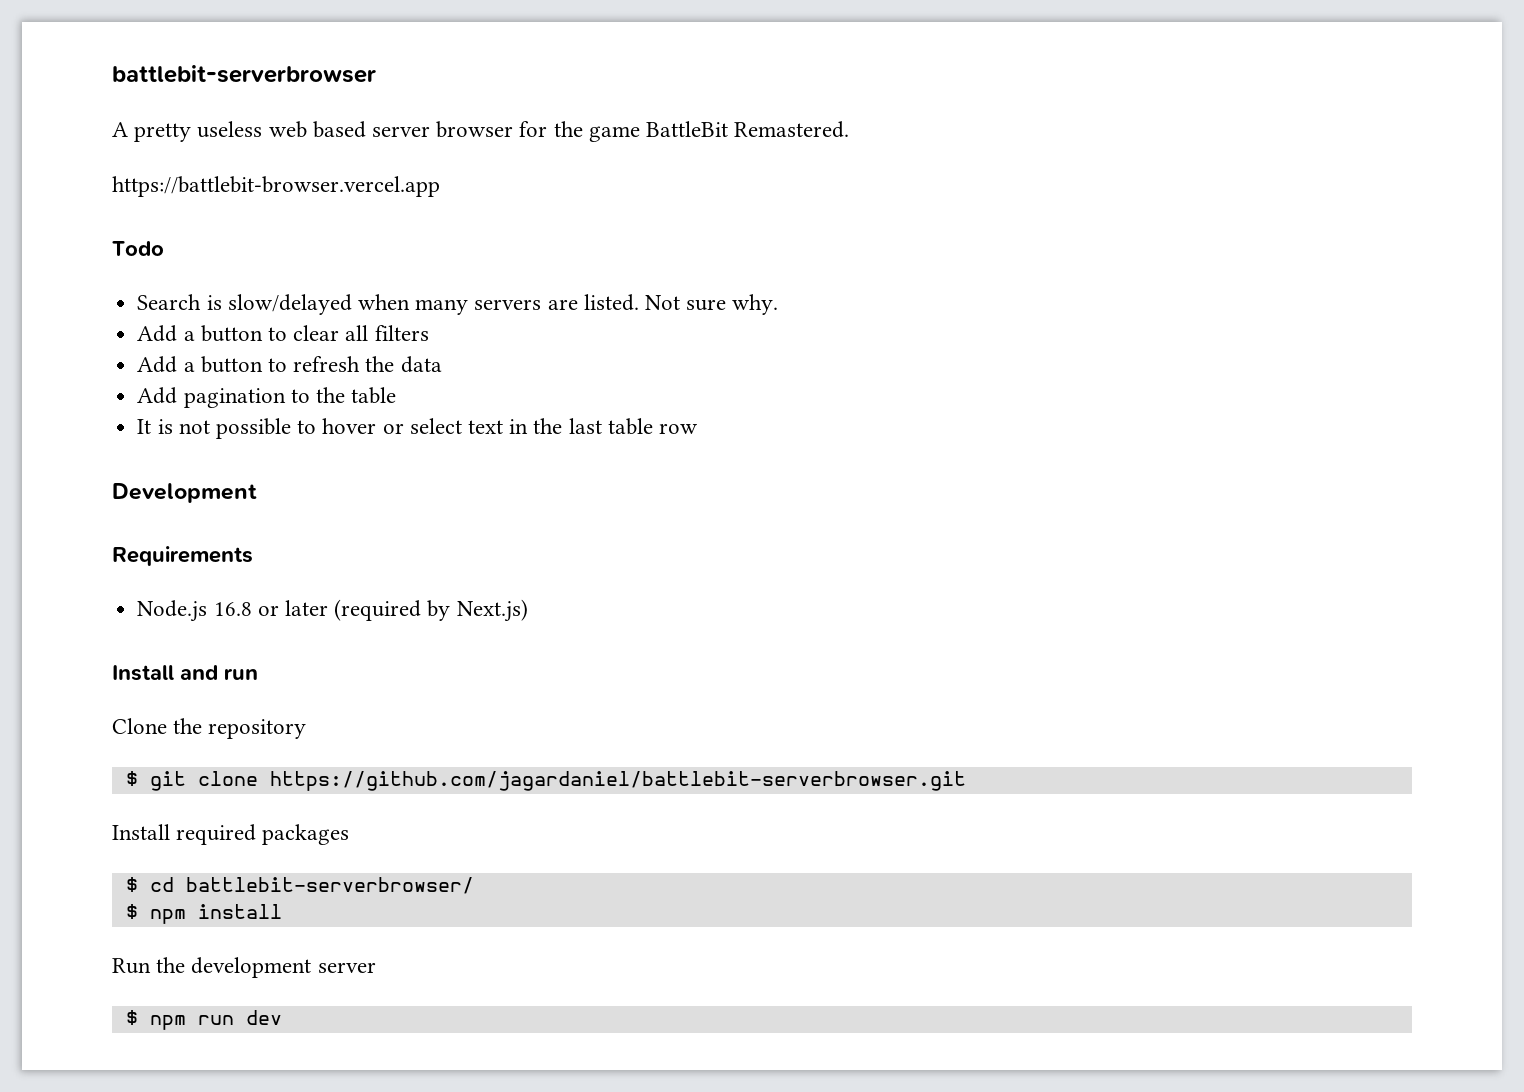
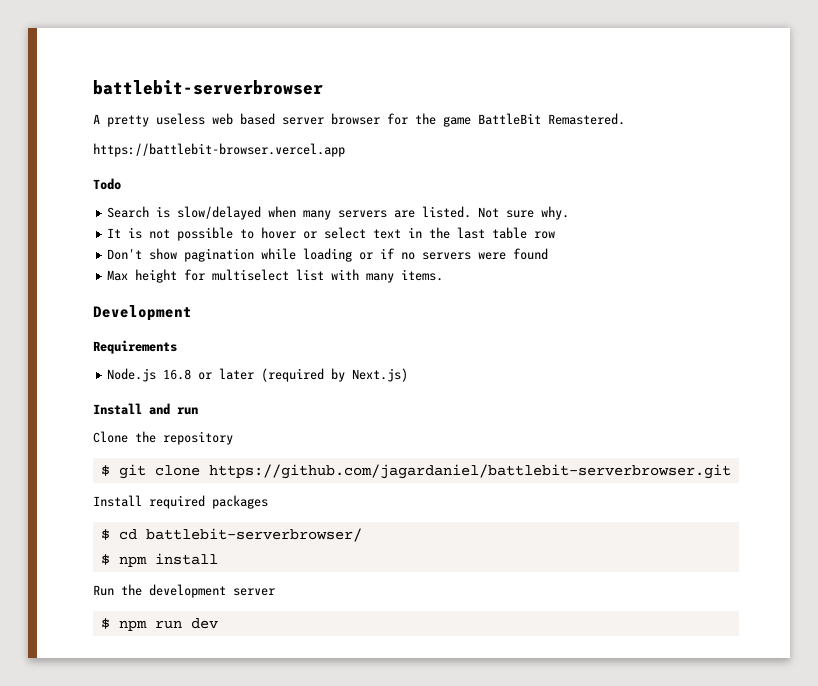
- Add a button to clear all filters
- Add a button to refresh the data
- Add pagination to the table
+ Don't show pagination while loading or if no servers were found
+ Max height for multiselect list with many items.

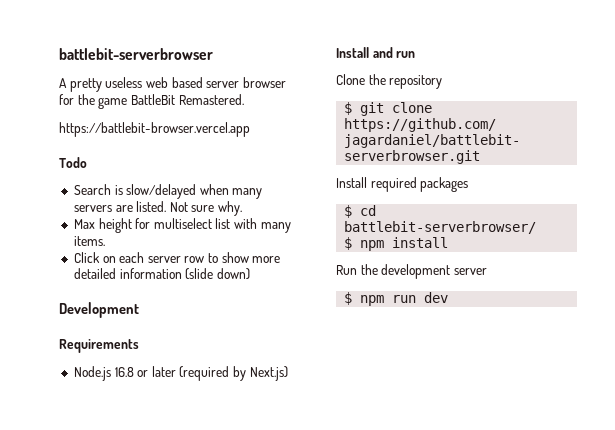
- It is not possible to hover or select text in the last table row
- Don't show pagination while loading or if no servers were found
+ Click on each server row to show more detailed information (slide down)

